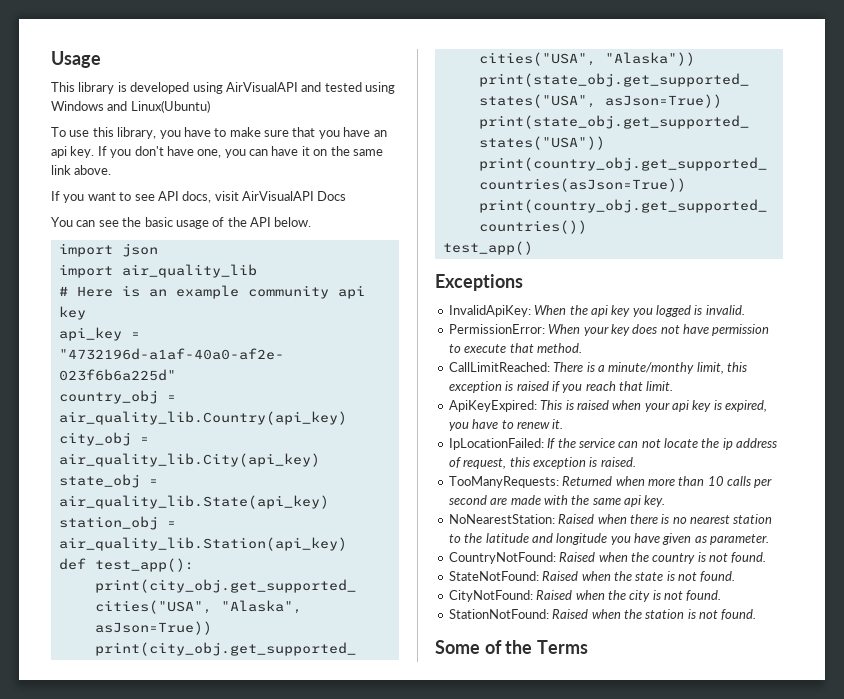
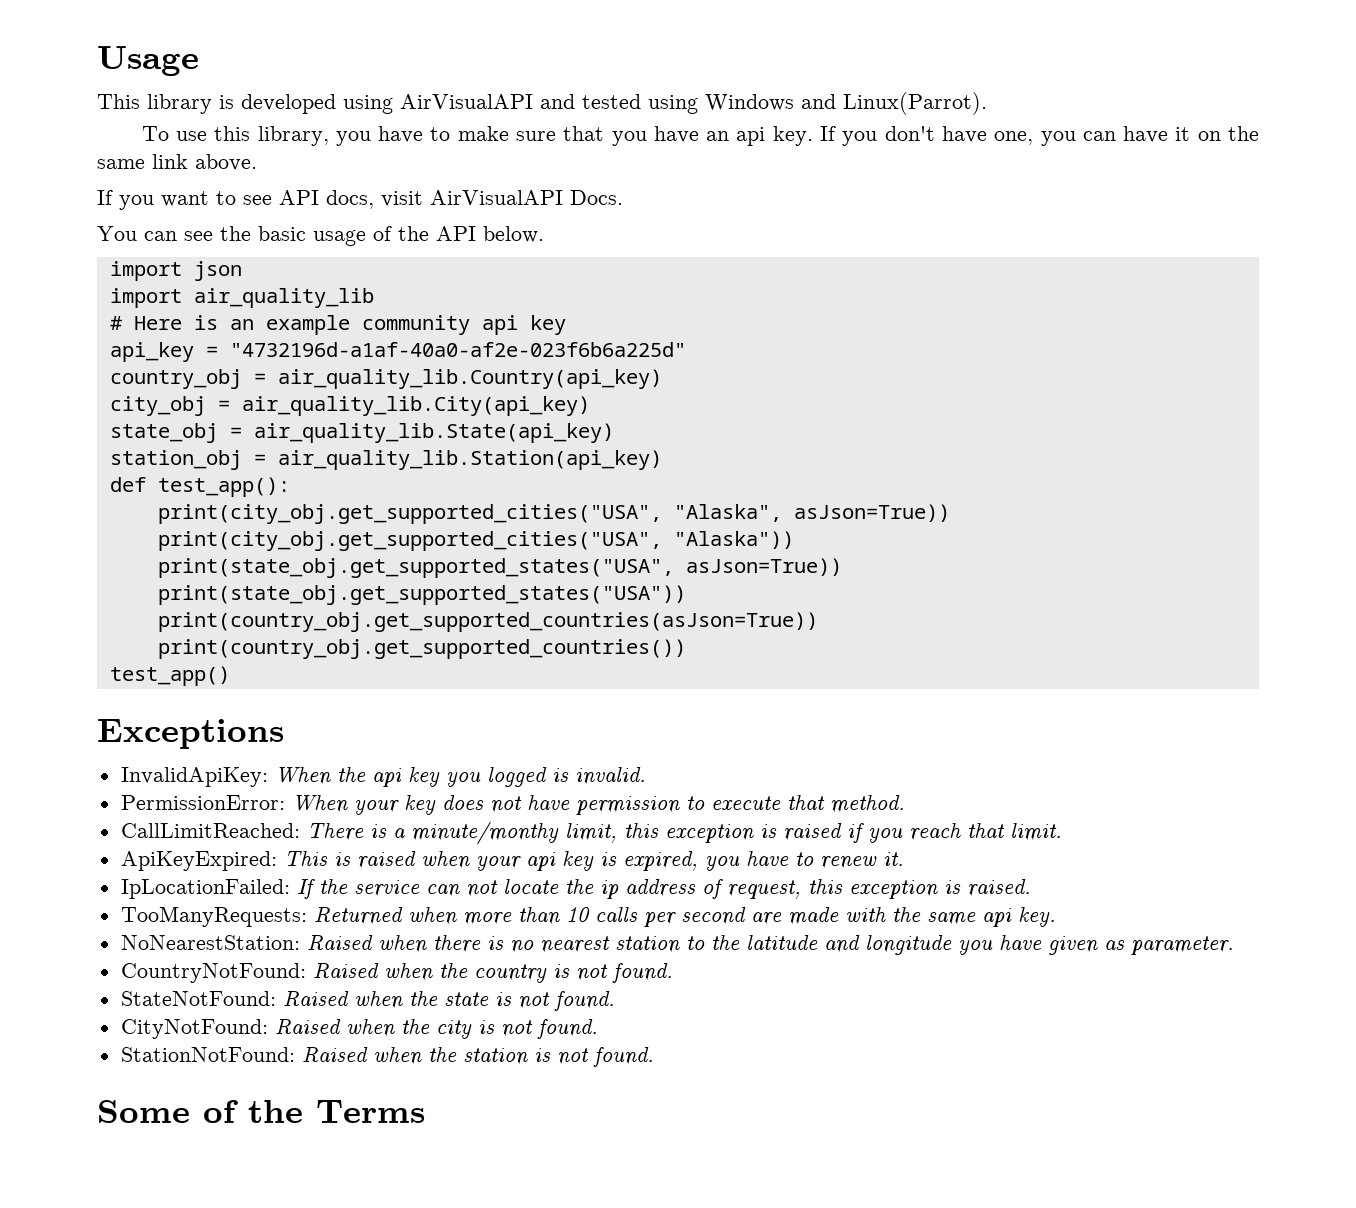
- This library is developed using AirVisualAPI and tested using Windows and Linux(Ubuntu)
+ This library is developed using AirVisualAPI and tested using Windows and Linux(Parrot).
- If you want to see API docs, visit AirVisualAPI Docs
+ If you want to see API docs, visit AirVisualAPI Docs.

